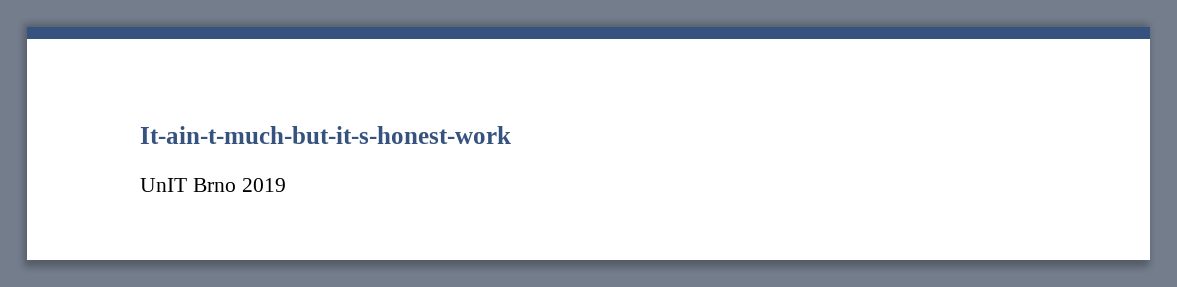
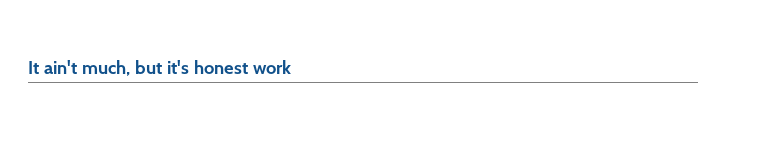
- It-ain-t-much-but-it-s-honest-work
- UnIT Brno 2019
+ It ain't much, but it's honest work

